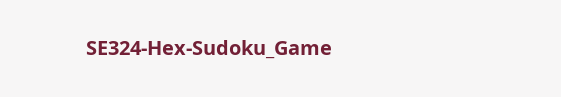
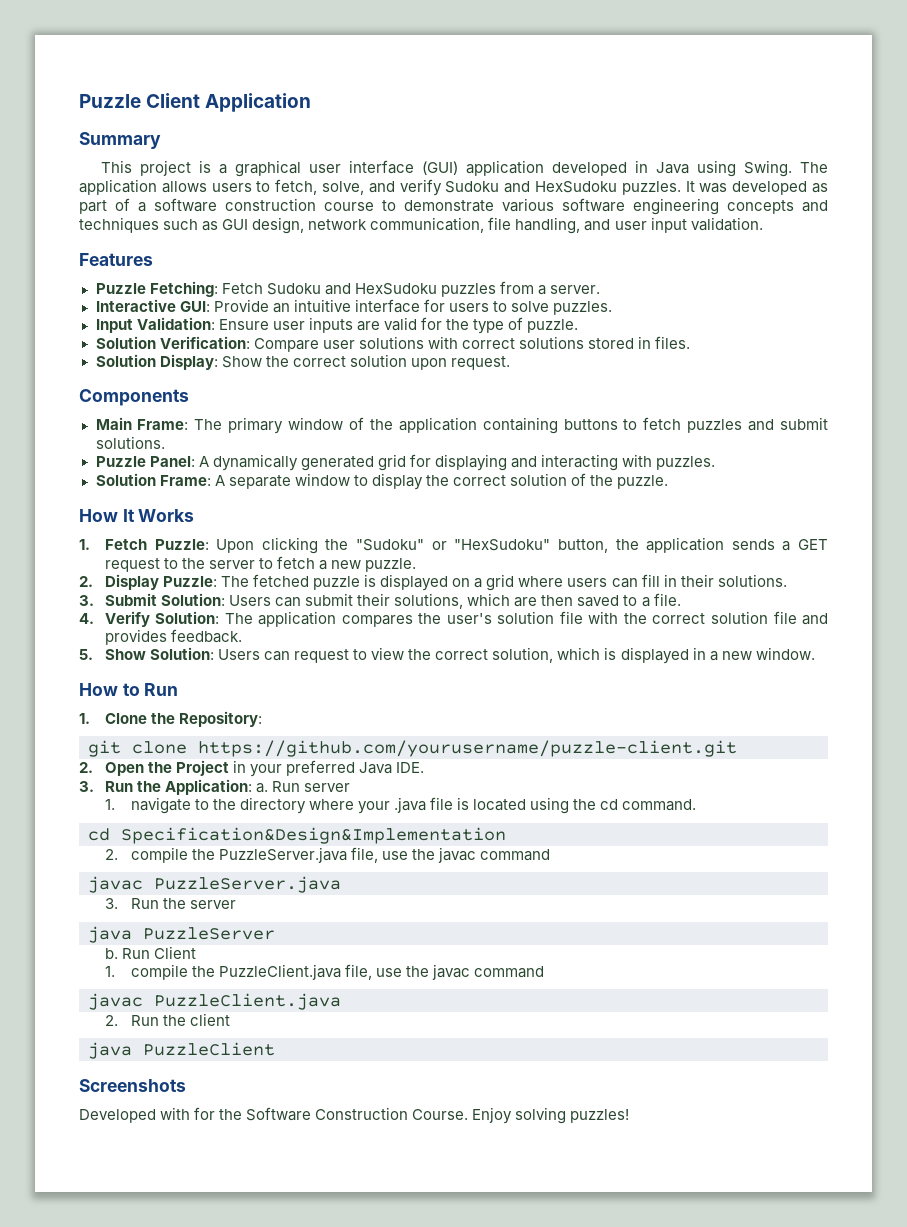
- SE324-Hex-Sudoku_Game
+ Puzzle Client Application
+ Summary
+ This project is a graphical user interface (GUI) application developed in Java using Swing. The application allows users to fetch, solve, and verify Sudoku and HexSudoku puzzles. It was developed as part of a software construction course to demonstrate various software engineering concepts and techniques such as GUI design, network communication, file handling, and user input validation.
+ Features
+ Puzzle Fetching: Fetch Sudoku and HexSudoku puzzles from a server.
+ Interactive GUI: Provide an intuitive interface for users to solve puzzles.
+ Input Validation: Ensure user inputs are valid for the type of puzzle.
+ Solution Verification: Compare user solutions with correct solutions stored in files.
+ Solution Display: Show the correct solution upon request.
+ Components
+ Main Frame: The primary window of the application containing buttons to fetch puzzles and submit solutions.
+ Puzzle Panel: A dynamically generated grid for displaying and interacting with puzzles.
+ Solution Frame: A separate window to display the correct solution of the puzzle.
+ How It Works
+ 1. Fetch Puzzle: Upon clicking the "Sudoku" or "HexSudoku" button, the application sends a GET request to the server to fetch a new puzzle.
+ 2. Display Puzzle: The fetched puzzle is displayed on a grid where users can fill in their solutions.
+ 3. Submit Solution: Users can submit their solutions, which are then saved to a file.
+ 4. Verify Solution: The application compares the user's solution file with the correct solution file and provides feedback.
+ 5. Show Solution: Users can request to view the correct solution, which is displayed in a new window.
+ How to Run
+ 1. Clone the Repository:
+ git clone https://github.com/yourusername/puzzle-client.git
+ 2. Open the Project in your preferred Java IDE.
+ 3. Run the Application: a. Run server
+ 1. navigate to the directory where your .java file is located using the cd command.
+ cd Specification&Design&Implementation
+ 2. compile the PuzzleServer.java file, use the javac command
+ javac PuzzleServer.java
+ 3. Run the server
+ java PuzzleServer
+ b. Run Client
+ 1. compile the PuzzleClient.java file, use the javac command
+ javac PuzzleClient.java
+ 2. Run the client
+ java PuzzleClient
+ Screenshots
+ Developed with for the Software Construction Course. Enjoy solving puzzles!

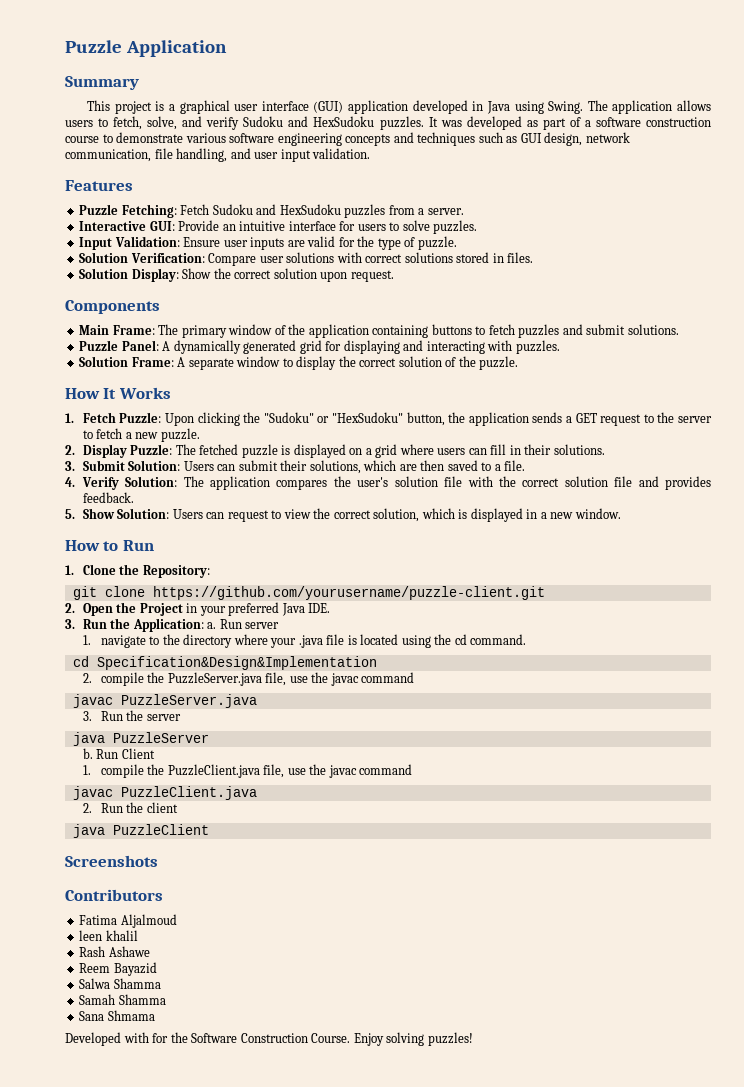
- Puzzle Client Application
+ Puzzle Application
+ Contributors
+ Fatima Aljalmoud
+ leen khalil
+ Rash Ashawe
+ Reem Bayazid
+ Salwa Shamma
+ Samah Shamma
+ Sana Shmama

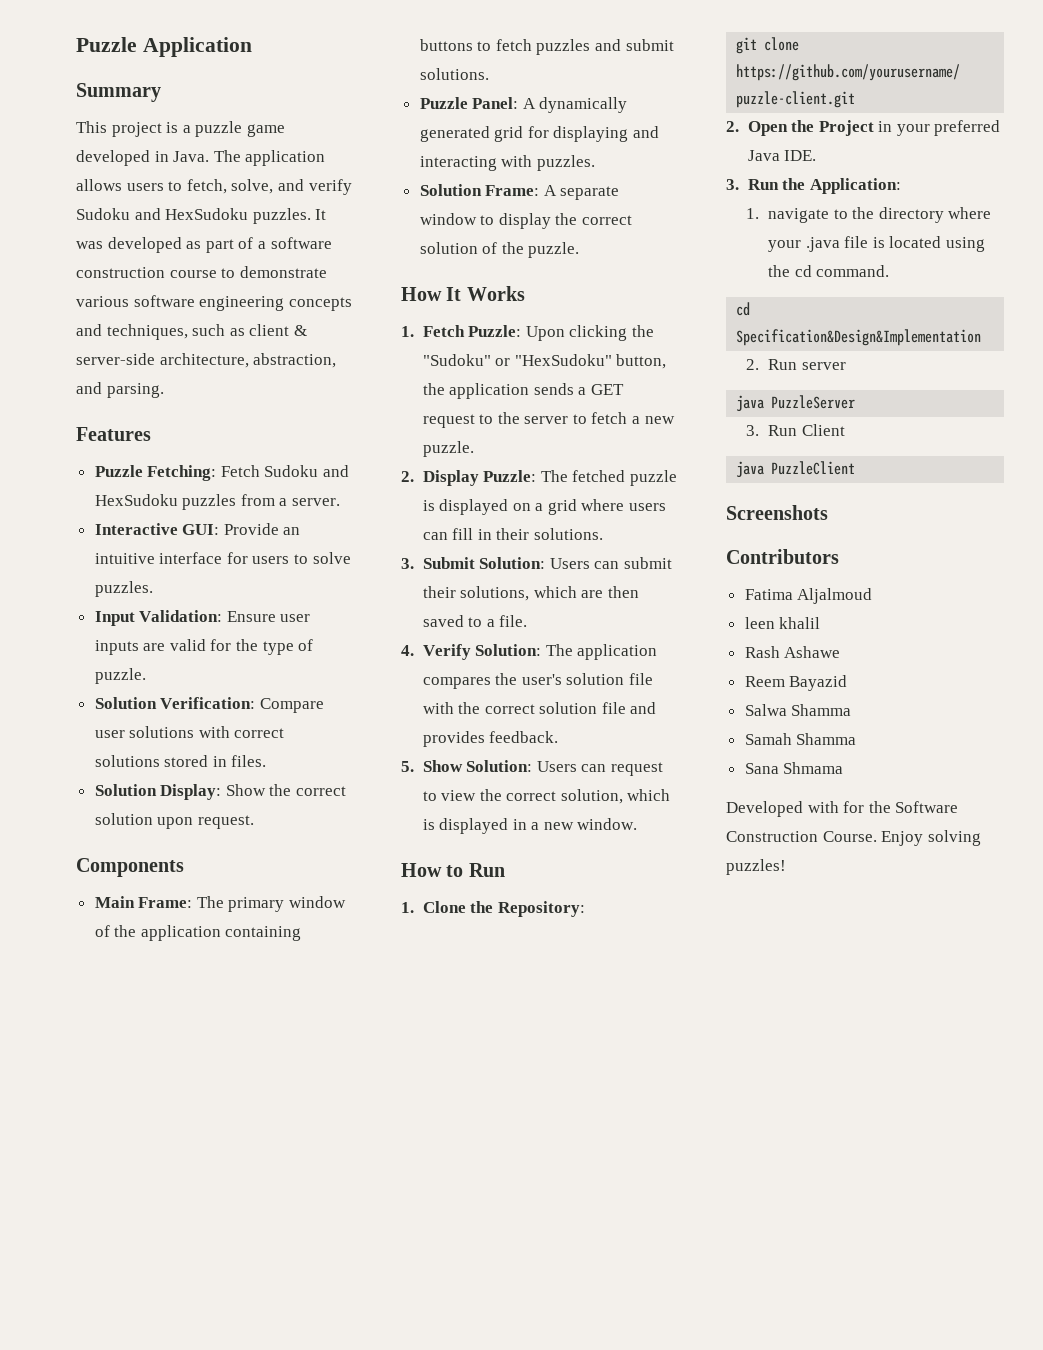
- This project is a graphical user interface (GUI) application developed in Java using Swing.
+ This project is a puzzle game developed in Java.
- It was developed as part of a software construction course to demonstrate various software engineering concepts and techniques such as GUI design, network communication, file handling, and user input validation.
+ It was developed as part of a software construction course to demonstrate various software engineering concepts and techniques, such as client & server-side architecture, abstraction, and parsing.
- 3. Run the Application: a. Run server
+ 3. Run the Application:
- 2. compile the PuzzleServer.java file, use the javac command
- javac PuzzleServer.java
- 3. Run the server
+ 2. Run server
- b. Run Client
+ 3. Run Client
- 1. compile the PuzzleClient.java file, use the javac command
- javac PuzzleClient.java
- 2. Run the client

